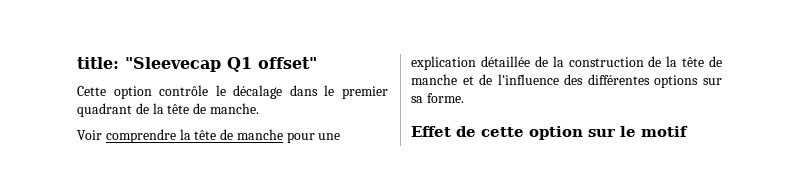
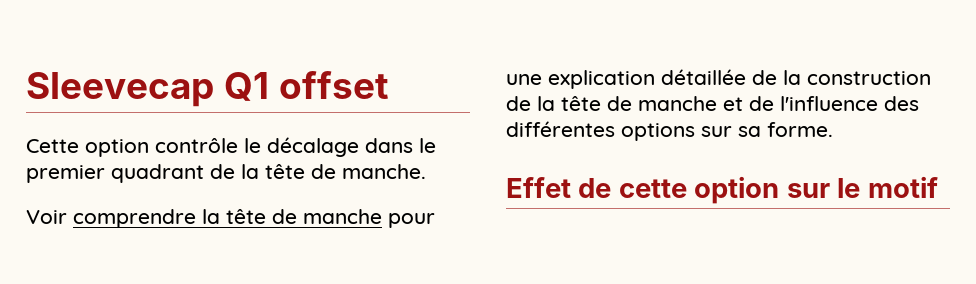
- title: "Sleevecap Q1 offset"
+ Sleevecap Q1 offset

